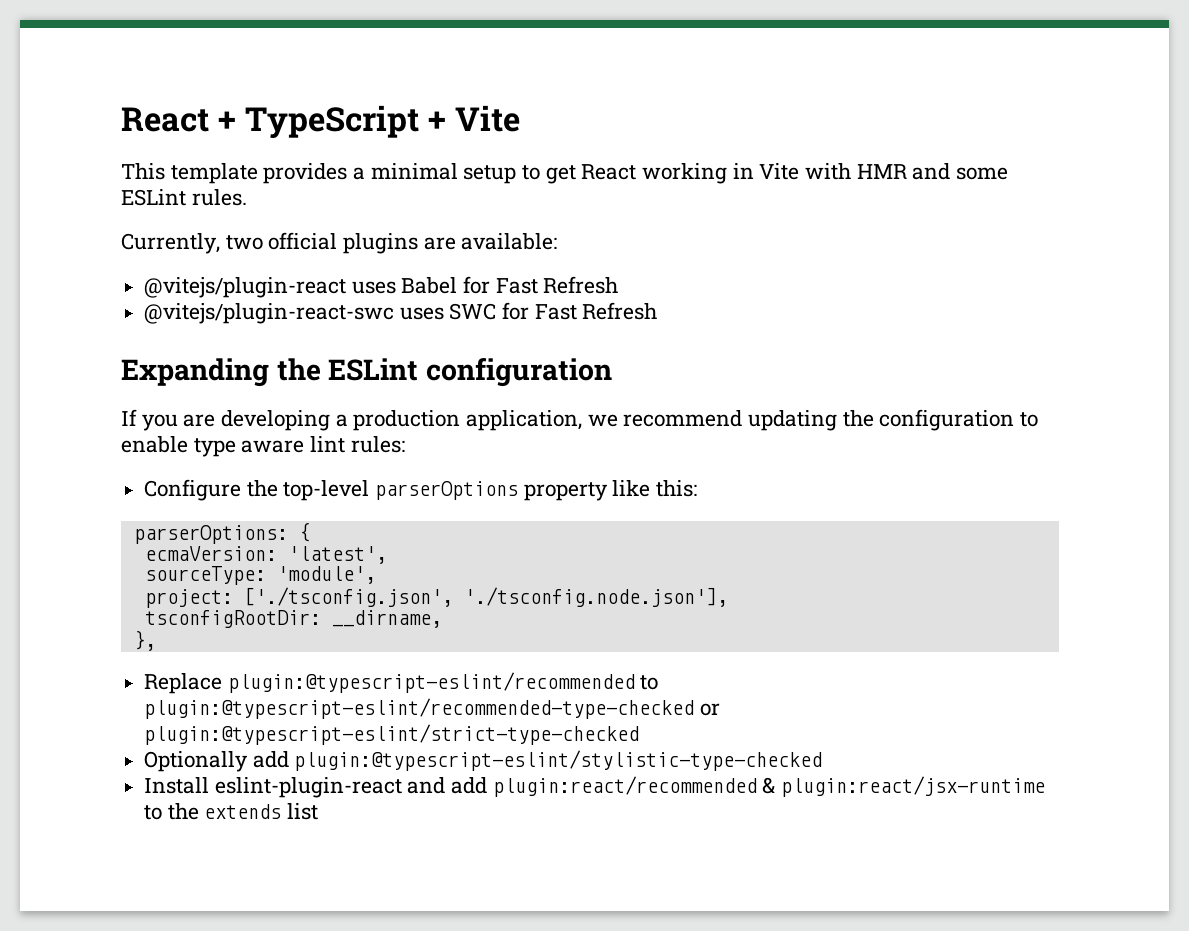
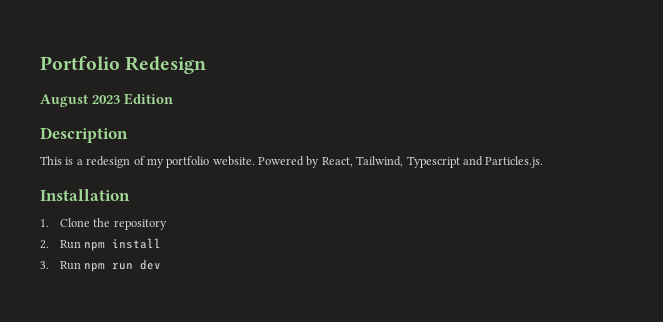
- React + TypeScript + Vite
- This template provides a minimal setup to get React working in Vite with HMR and some ESLint rules.
- Currently, two official plugins are available:
- @vitejs/plugin-react uses Babel for Fast Refresh
- @vitejs/plugin-react-swc uses SWC for Fast Refresh
- Expanding the ESLint configuration
- If you are developing a production application, we recommend updating the configuration to enable type aware lint rules:
- Configure the top-level parserOptions property like this:
- parserOptions: {
- ecmaVersion: 'latest',
- sourceType: 'module',
- project: ['./tsconfig.json', './tsconfig.node.json'],
- tsconfigRootDir: __dirname,
- },
- Replace plugin:@typescript-eslint/recommended to plugin:@typescript-eslint/recommended-type-checked or plugin:@typescript-eslint/strict-type-checked
- Optionally add plugin:@typescript-eslint/stylistic-type-checked
- Install eslint-plugin-react and add plugin:react/recommended & plugin:react/jsx-runtime to the extends list
+ Portfolio Redesign
+ August 2023 Edition
+ Description
+ This is a redesign of my portfolio website. Powered by React, Tailwind, Typescript and Particles.js.
+ Installation
+ 1. Clone the repository
+ 2. Run npm install
+ 3. Run npm run dev

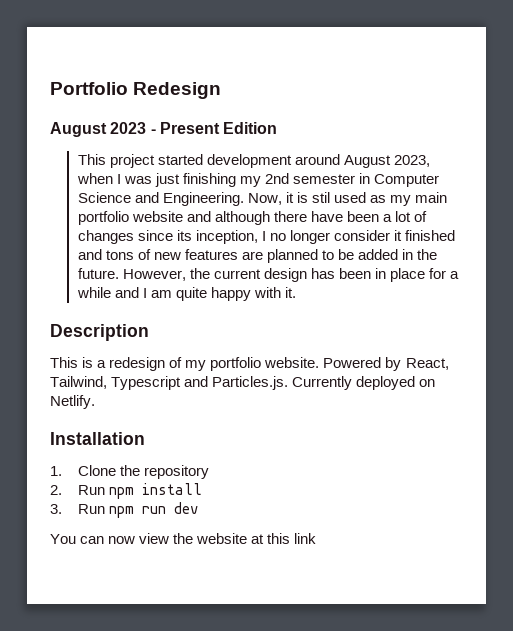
- August 2023 Edition
+ August 2023 - Present Edition
+ This project started development around August 2023, when I was just finishing my 2nd semester in Computer Science and Engineering. Now, it is stil used as my main portfolio website and although there have been a lot of changes since its inception, I no longer consider it finished and tons of new features are planned to be added in the future. However, the current design has been in place for a while and I am quite happy with it.
- Powered by React, Tailwind, Typescript and Particles.js.
+ Powered by React, Tailwind, Typescript and Particles.js. Currently deployed on Netlify.
+ You can now view the website at this link

